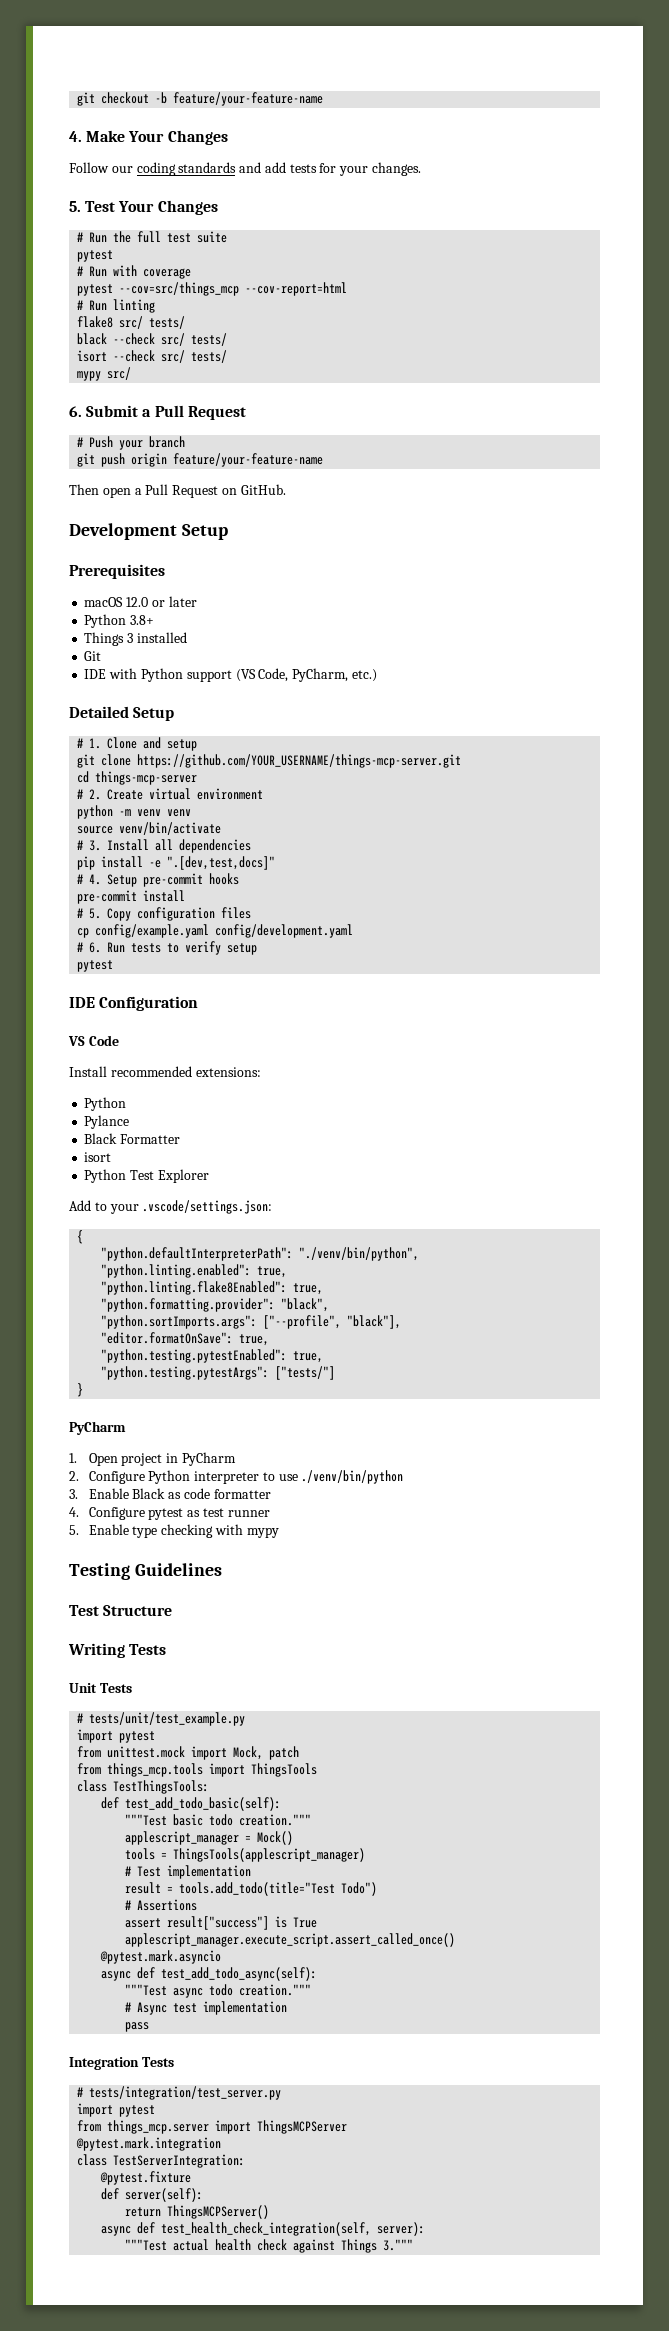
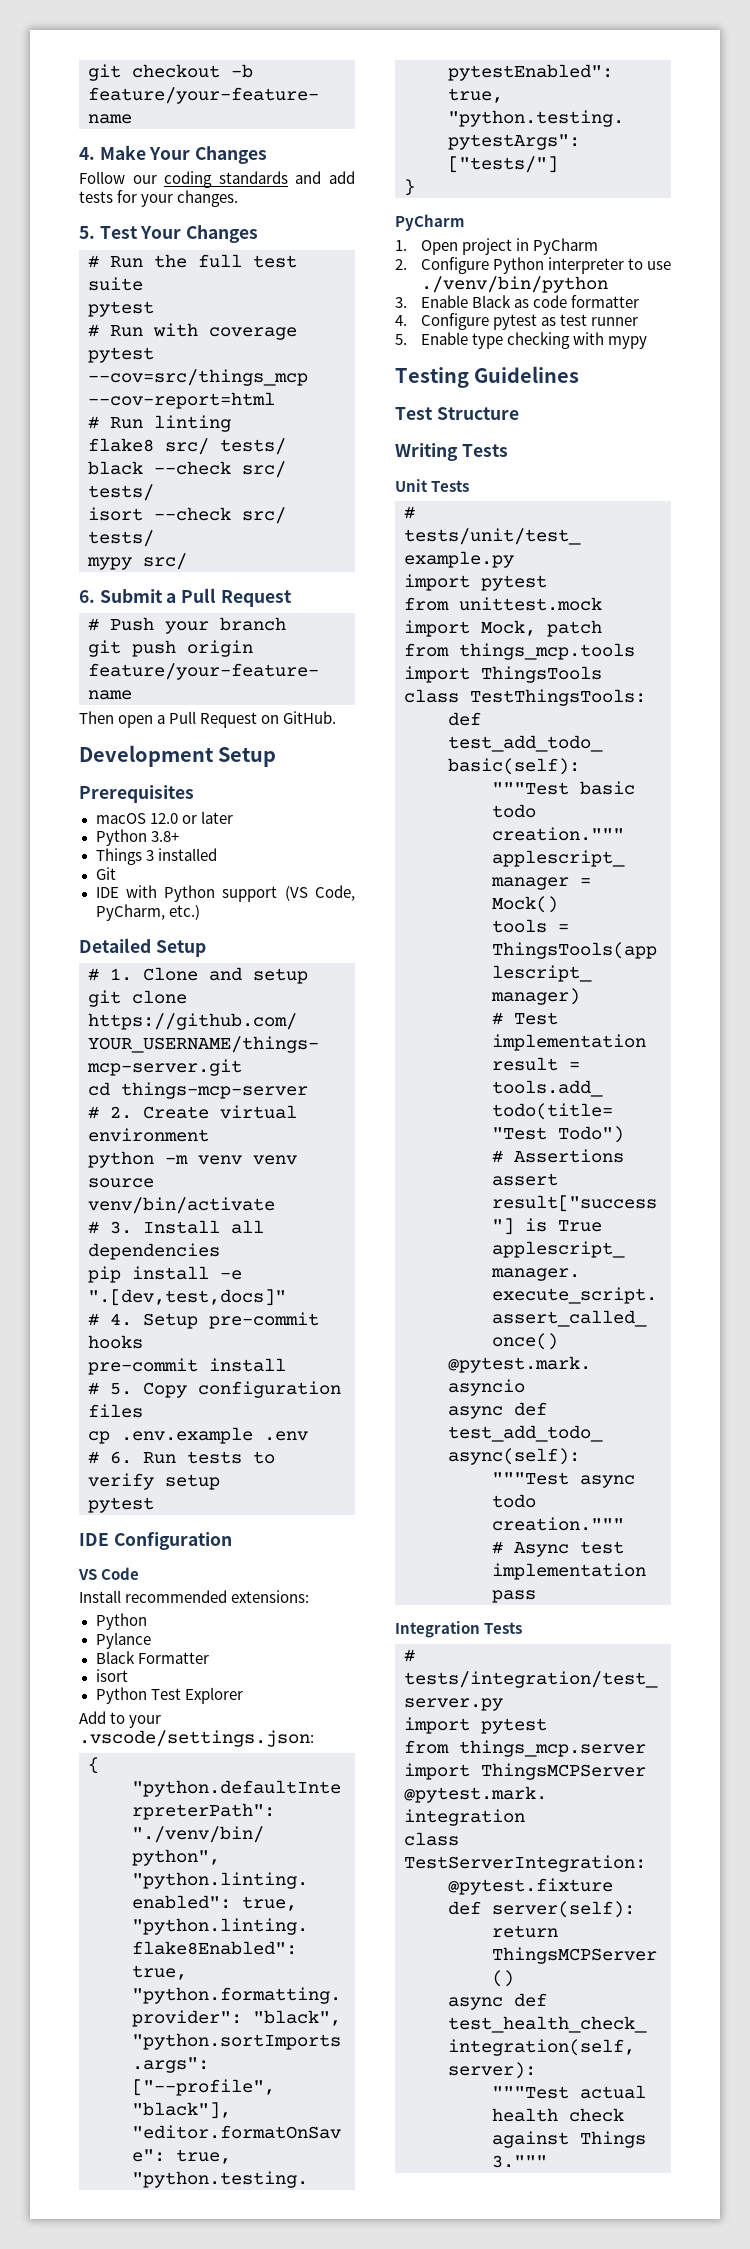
- cp config/example.yaml config/development.yaml
+ cp .env.example .env

